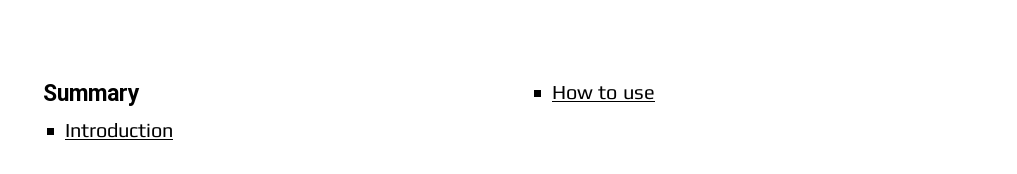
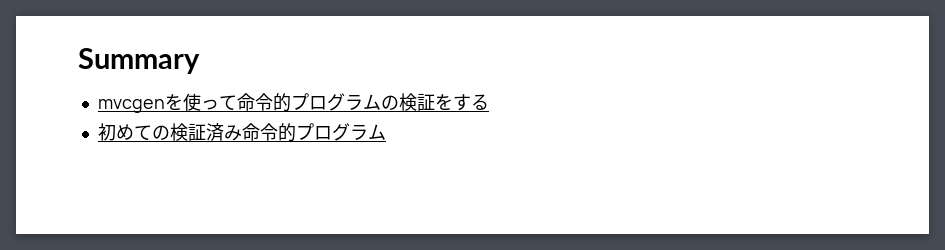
- Introduction
- How to use
+ mvcgenを使って命令的プログラムの検証をする
+ 初めての検証済み命令的プログラム

